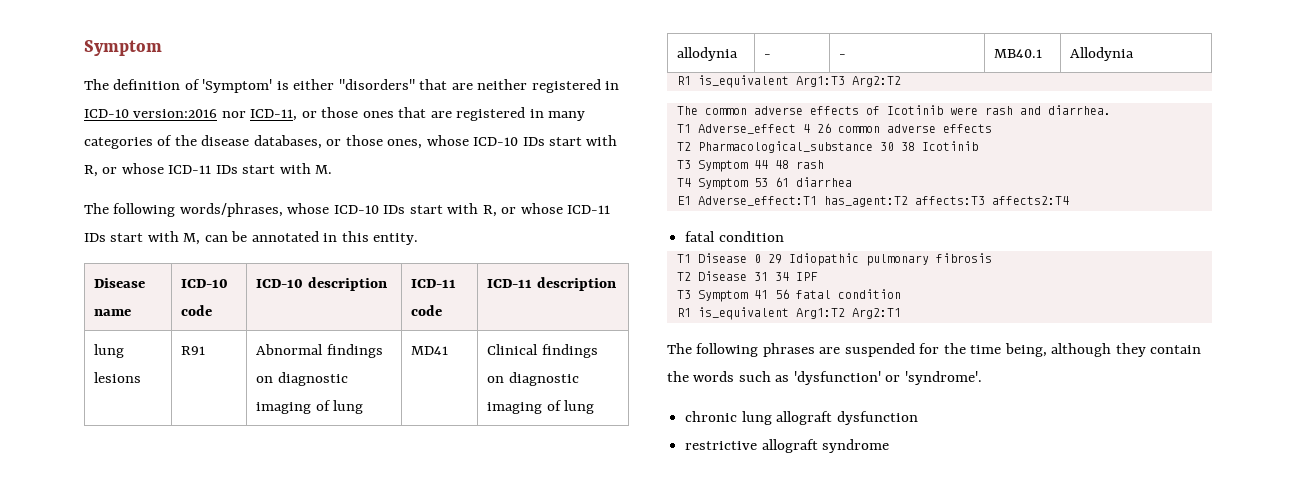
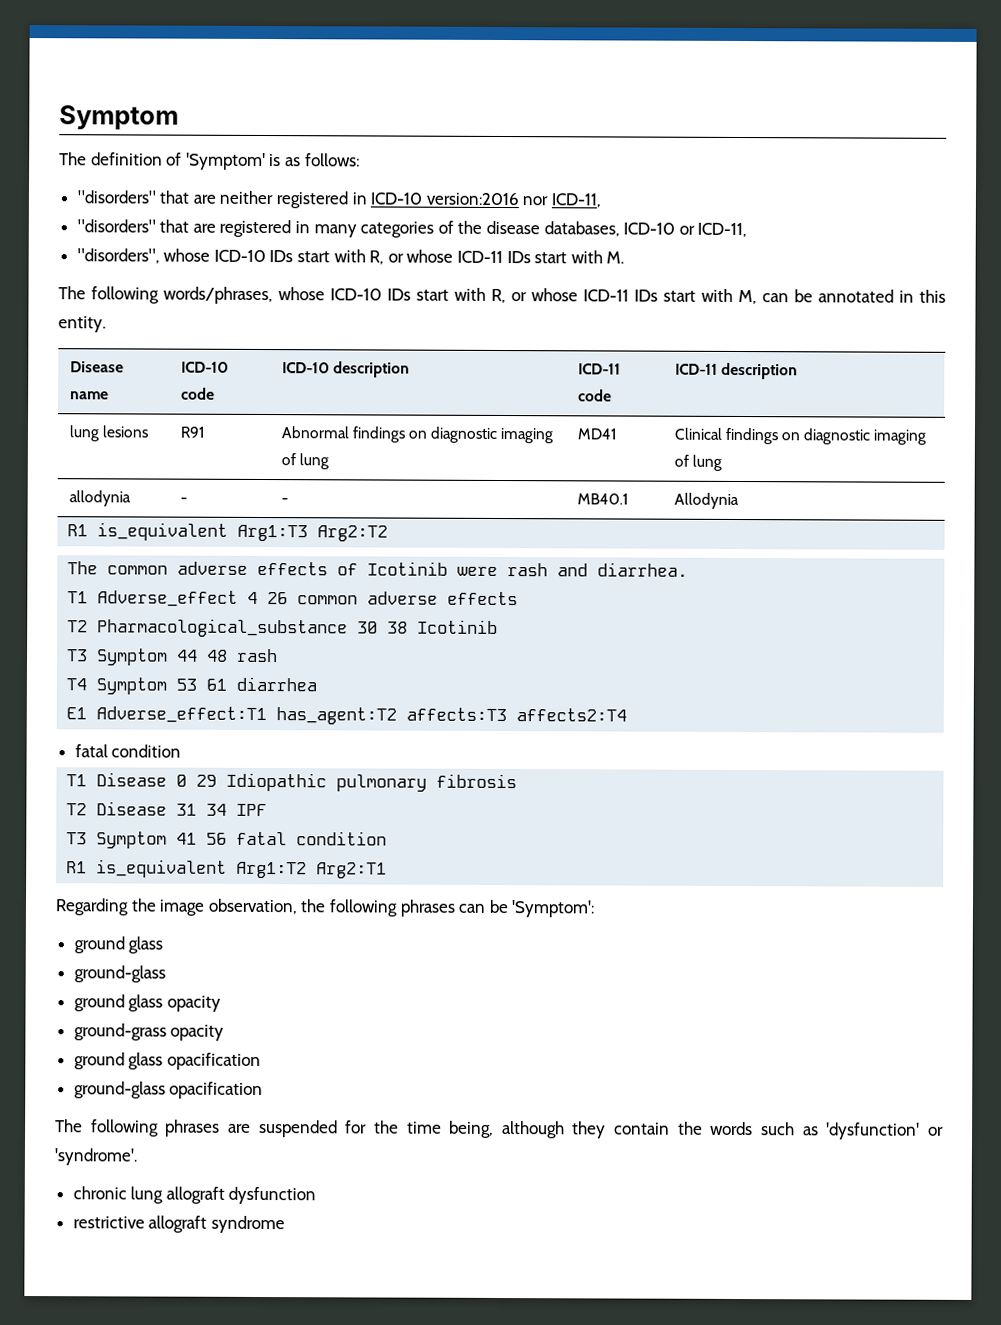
- The definition of 'Symptom' is either "disorders" that are neither registered in ICD-10 version:2016 nor ICD-11, or those ones that are registered in many categories of the disease databases, or those ones, whose ICD-10 IDs start with R, or whose ICD-11 IDs start with M.
+ The definition of 'Symptom' is as follows:
+ "disorders" that are neither registered in ICD-10 version:2016 nor ICD-11,
+ "disorders" that are registered in many categories of the disease databases, ICD-10 or ICD-11,
+ "disorders", whose ICD-10 IDs start with R, or whose ICD-11 IDs start with M.
+ Regarding the image observation, the following phrases can be 'Symptom':
+ ground glass
+ ground-glass
+ ground glass opacity
+ ground-grass opacity
+ ground glass opacification
+ ground-glass opacification

